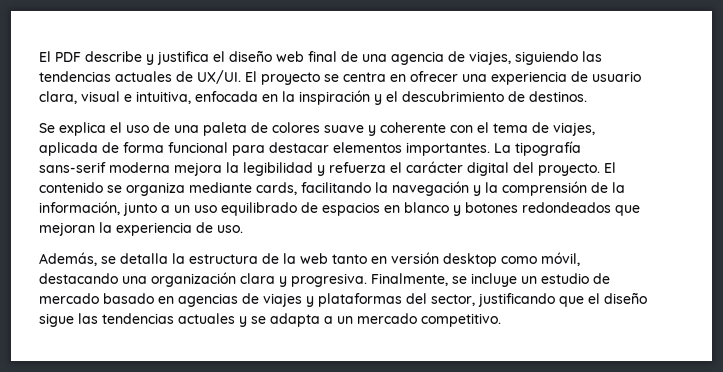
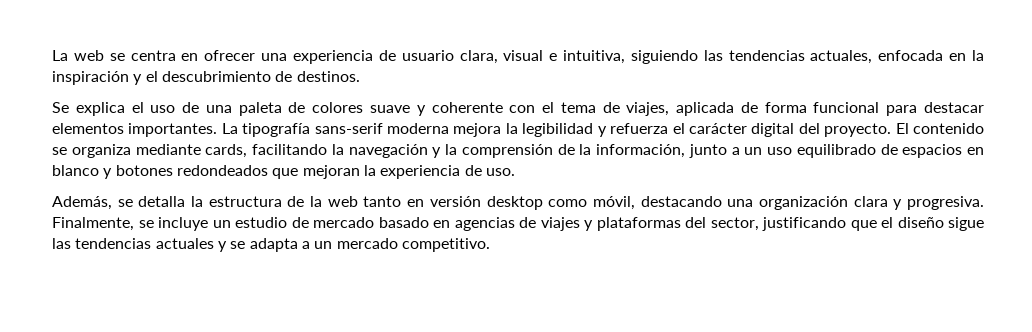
- El PDF describe y justifica el diseño web final de una agencia de viajes, siguiendo las tendencias actuales de UX/UI. El proyecto se centra en ofrecer una experiencia de usuario clara, visual e intuitiva, enfocada en la inspiración y el descubrimiento de destinos.
+ La web se centra en ofrecer una experiencia de usuario clara, visual e intuitiva, siguiendo las tendencias actuales, enfocada en la inspiración y el descubrimiento de destinos.

